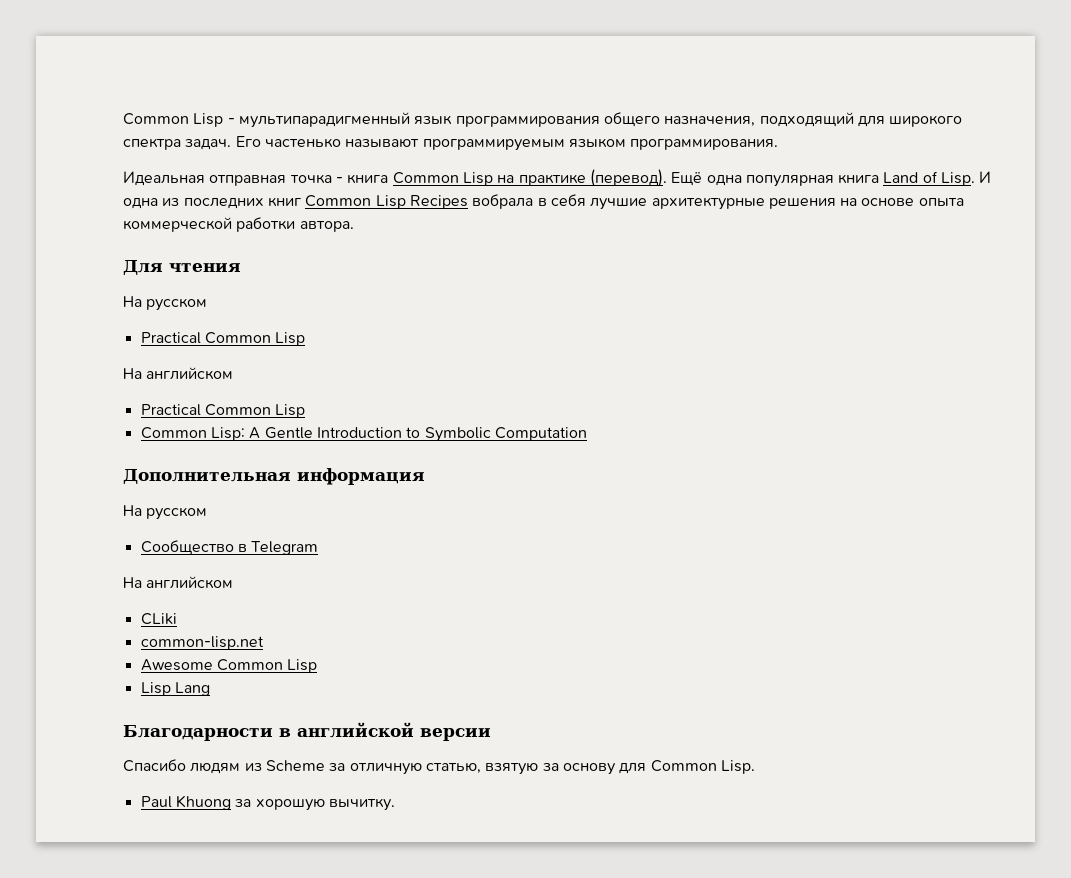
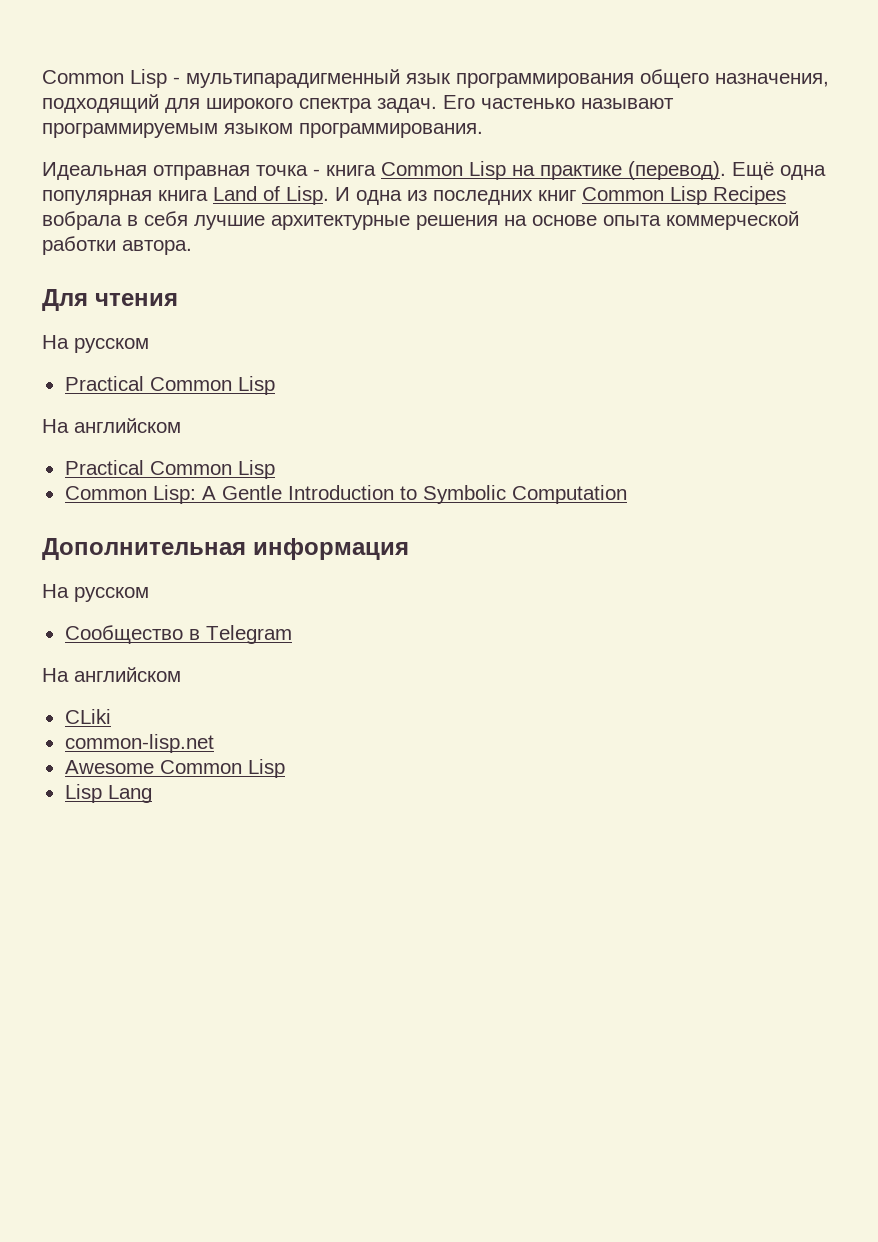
- Благодарности в английской версии
- Спасибо людям из Scheme за отличную статью, взятую за основу для Common Lisp.
- Paul Khuong за хорошую вычитку.

